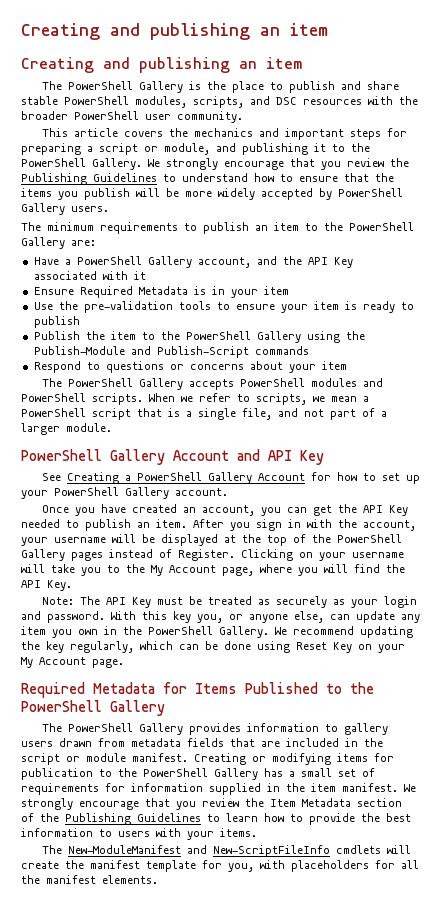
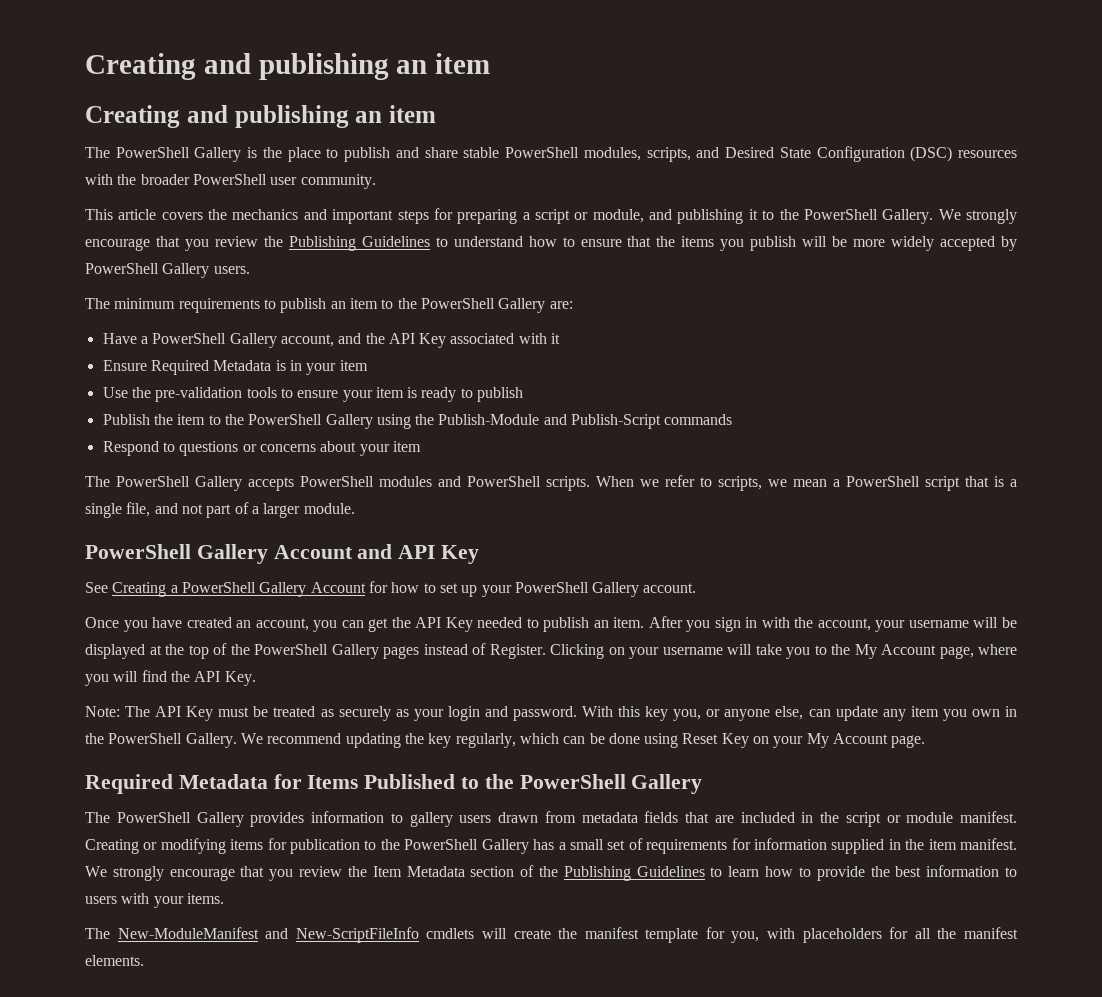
- The PowerShell Gallery is the place to publish and share stable PowerShell modules, scripts, and DSC resources with the broader PowerShell user community.
+ The PowerShell Gallery is the place to publish and share stable PowerShell modules, scripts, and Desired State Configuration (DSC) resources with the broader PowerShell user community.

